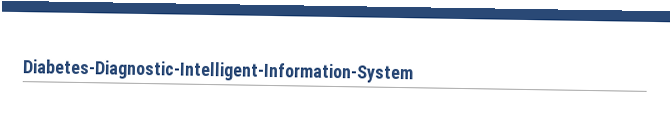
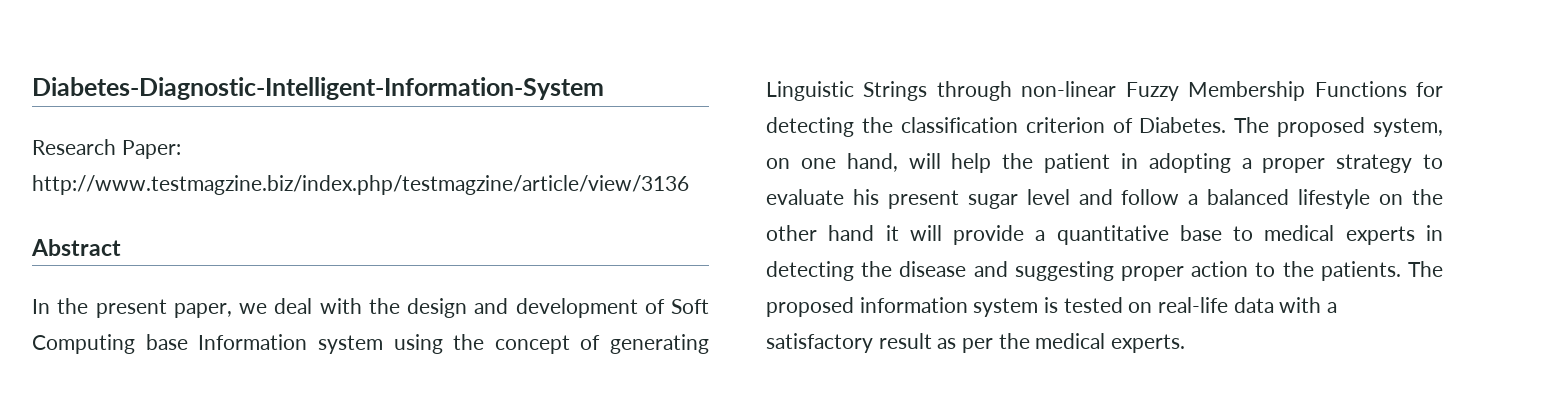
+ Research Paper: http://www.testmagzine.biz/index.php/testmagzine/article/view/3136
+ Abstract
+ In the present paper, we deal with the design and development of Soft Computing base Information system using the concept of generating Linguistic Strings through non-linear Fuzzy Membership Functions for detecting the classification criterion of Diabetes. The proposed system, on one hand, will help the patient in adopting a proper strategy to evaluate his present sugar level and follow a balanced lifestyle on the other hand it will provide a quantitative base to medical experts in detecting the disease and suggesting proper action to the patients. The proposed information system is tested on real-life data with a satisfactory result as per the medical experts.

